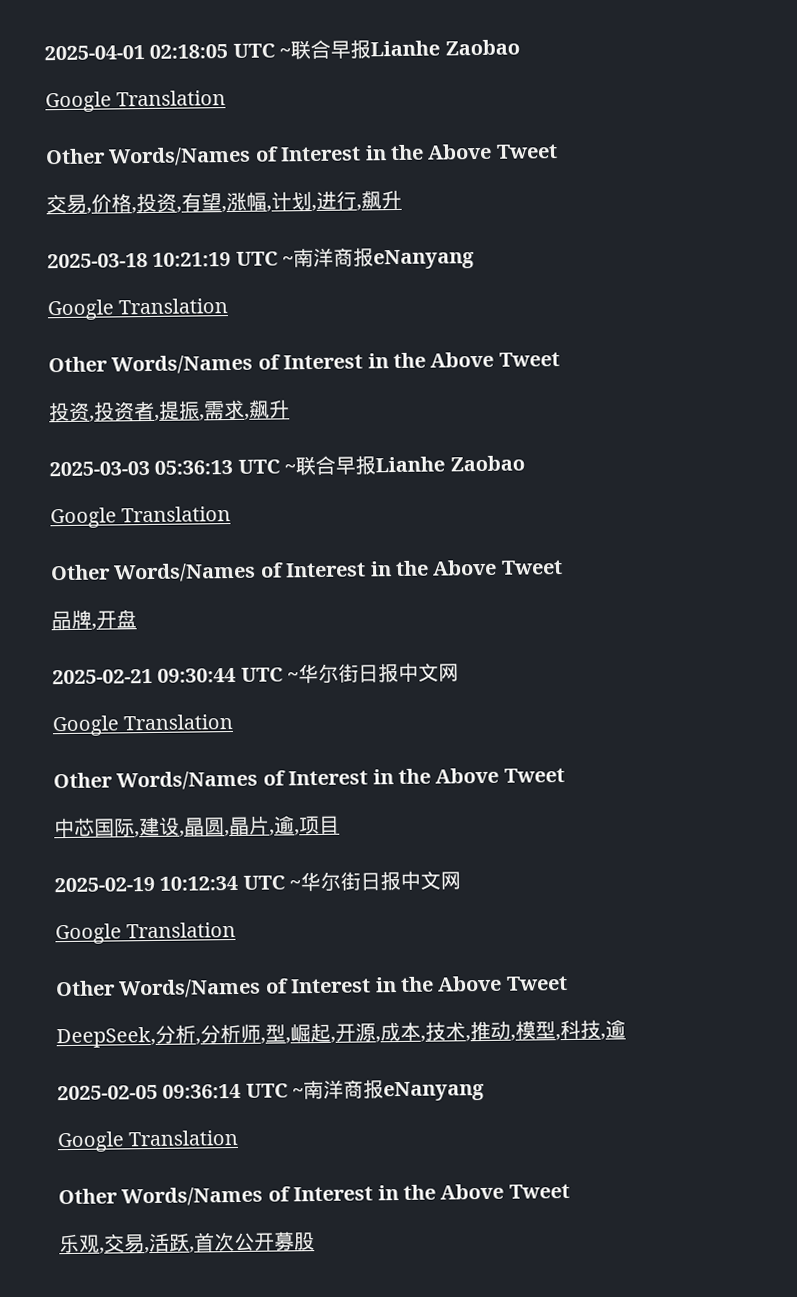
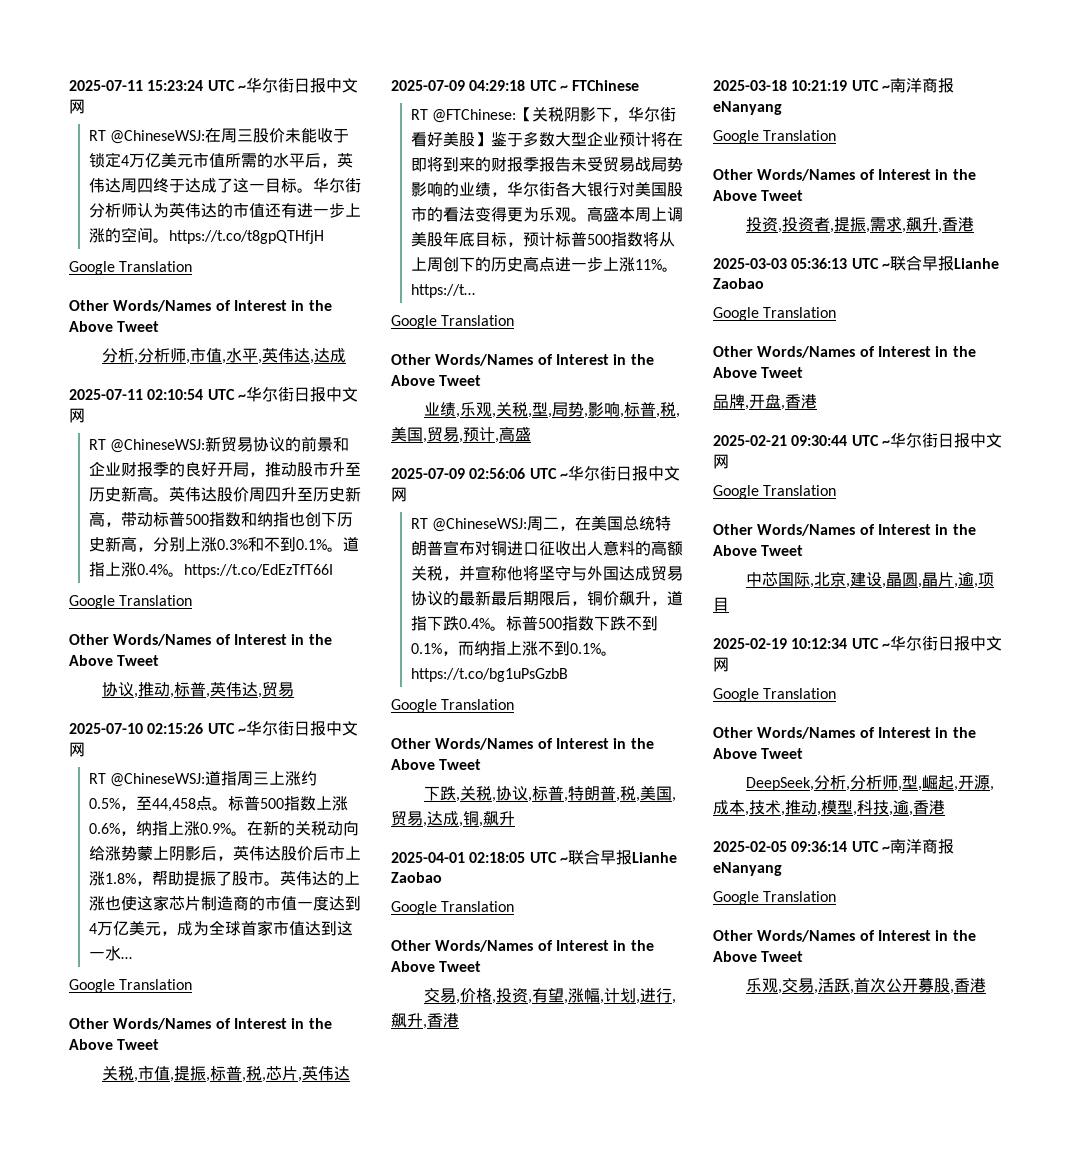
+ 2025-07-11 15:23:24 UTC ~华尔街日报中文网
+ RT @ChineseWSJ:在周三股价未能收于锁定4万亿美元市值所需的水平后，英伟达周四终于达成了这一目标。华尔街分析师认为英伟达的市值还有进一步上涨的空间。https://t.co/t8gpQTHfjH
+ Google Translation
+ Other Words/Names of Interest in the Above Tweet
+ 分析,分析师,市值,水平,英伟达,达成
+ 2025-07-11 02:10:54 UTC ~华尔街日报中文网
+ RT @ChineseWSJ:新贸易协议的前景和企业财报季的良好开局，推动股市升至历史新高。英伟达股价周四升至历史新高，带动标普500指数和纳指也创下历史新高，分别上涨0.3%和不到0.1%。道指上涨0.4%。https://t.co/EdEzTfT66I
+ Google Translation
+ Other Words/Names of Interest in the Above Tweet
+ 协议,推动,标普,英伟达,贸易
+ 2025-07-10 02:15:26 UTC ~华尔街日报中文网
+ RT @ChineseWSJ:道指周三上涨约0.5%，至44,458点。标普500指数上涨0.6%，纳指上涨0.9%。在新的关税动向给涨势蒙上阴影后，英伟达股价后市上涨1.8%，帮助提振了股市。英伟达的上涨也使这家芯片制造商的市值一度达到4万亿美元，成为全球首家市值达到这一水…
+ Google Translation
+ Other Words/Names of Interest in the Above Tweet
+ 关税,市值,提振,标普,税,芯片,英伟达
+ 2025-07-09 04:29:18 UTC ~ FTChinese
+ RT @FTChinese:【关税阴影下，华尔街看好美股】鉴于多数大型企业预计将在即将到来的财报季报告未受贸易战局势影响的业绩，华尔街各大银行对美国股市的看法变得更为乐观。高盛本周上调美股年底目标，预计标普500指数将从上周创下的历史高点进一步上涨11%。https://t…
+ Google Translation
+ Other Words/Names of Interest in the Above Tweet
+ 业绩,乐观,关税,型,局势,影响,标普,税,美国,贸易,预计,高盛
+ 2025-07-09 02:56:06 UTC ~华尔街日报中文网
+ RT @ChineseWSJ:周二，在美国总统特朗普宣布对铜进口征收出人意料的高额关税，并宣称他将坚守与外国达成贸易协议的最新最后期限后，铜价飙升，道指下跌0.4%。标普500指数下跌不到0.1%，而纳指上涨不到0.1%。https://t.co/bg1uPsGzbB
+ Google Translation
+ Other Words/Names of Interest in the Above Tweet
+ 下跌,关税,协议,标普,特朗普,税,美国,贸易,达成,铜,飙升
- 交易,价格,投资,有望,涨幅,计划,进行,飙升
+ 交易,价格,投资,有望,涨幅,计划,进行,飙升,香港
- 投资,投资者,提振,需求,飙升
+ 投资,投资者,提振,需求,飙升,香港
- 品牌,开盘
+ 品牌,开盘,香港
- 中芯国际,建设,晶圆,晶片,逾,项目
+ 中芯国际,北京,建设,晶圆,晶片,逾,项目
- DeepSeek,分析,分析师,型,崛起,开源,成本,技术,推动,模型,科技,逾
+ DeepSeek,分析,分析师,型,崛起,开源,成本,技术,推动,模型,科技,逾,香港
- 乐观,交易,活跃,首次公开募股
+ 乐观,交易,活跃,首次公开募股,香港

